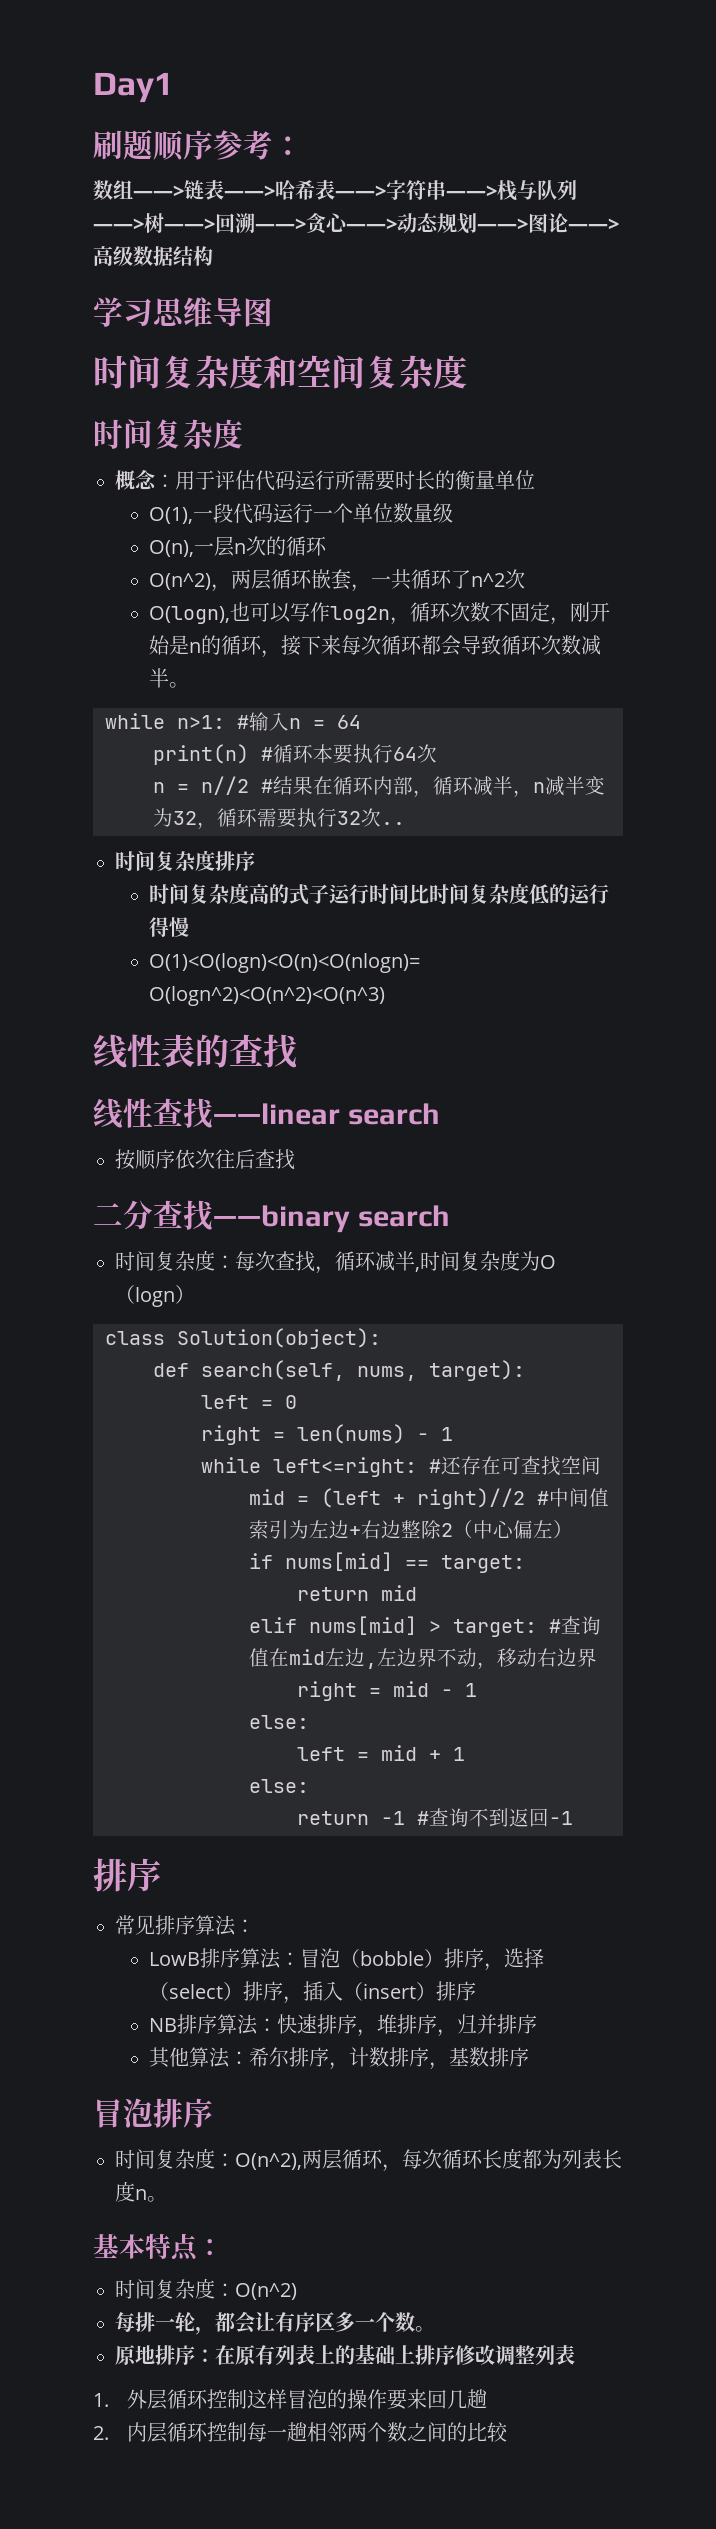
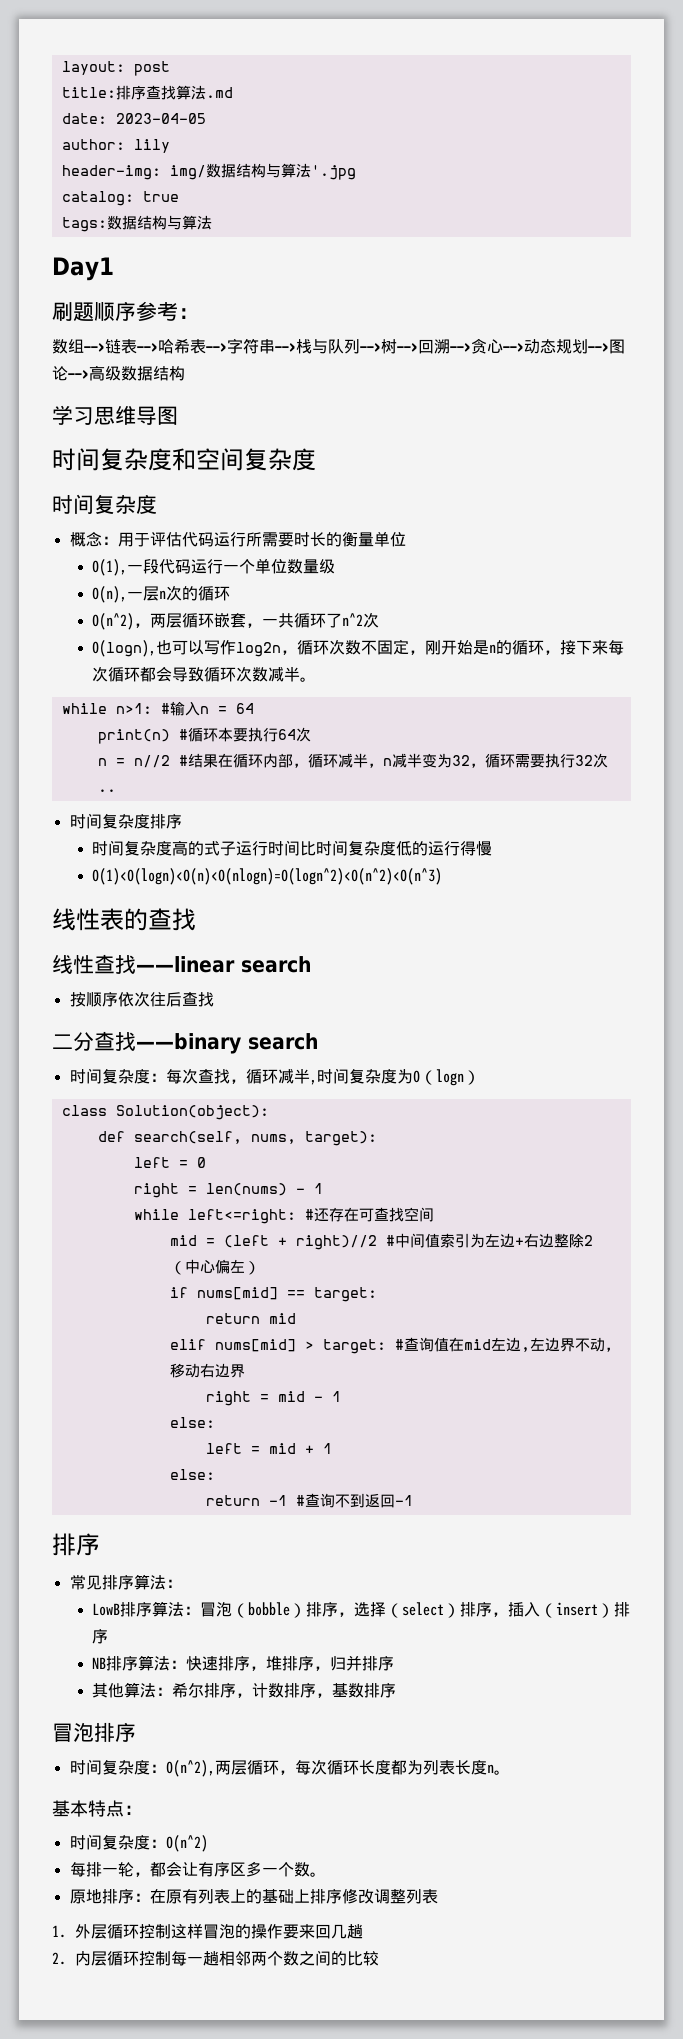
+ layout: post
+ title:排序查找算法.md
+ date: 2023-04-05
+ author: lily
+ header-img: img/数据结构与算法'.jpg
+ catalog: true
+ tags:数据结构与算法

